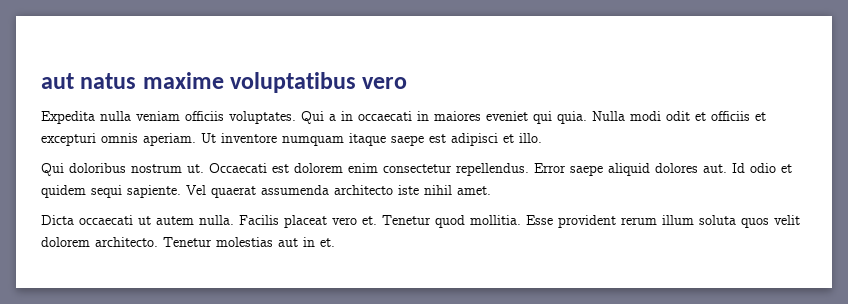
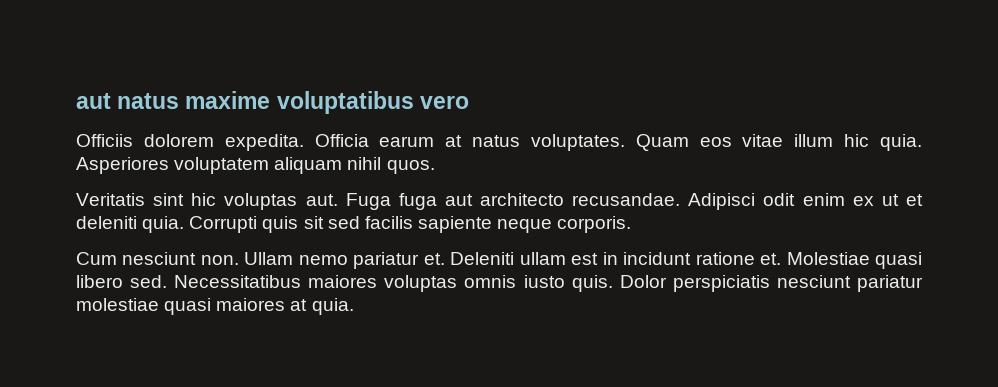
- Expedita nulla veniam officiis voluptates. Qui a in occaecati in maiores eveniet qui quia. Nulla modi odit et officiis et excepturi omnis aperiam. Ut inventore numquam itaque saepe est adipisci et illo.
- Qui doloribus nostrum ut. Occaecati est dolorem enim consectetur repellendus. Error saepe aliquid dolores aut. Id odio et quidem sequi sapiente. Vel quaerat assumenda architecto iste nihil amet.
- Dicta occaecati ut autem nulla. Facilis placeat vero et. Tenetur quod mollitia. Esse provident rerum illum soluta quos velit dolorem architecto. Tenetur molestias aut in et.
+ Officiis dolorem expedita. Officia earum at natus voluptates. Quam eos vitae illum hic quia. Asperiores voluptatem aliquam nihil quos.
+ Veritatis sint hic voluptas aut. Fuga fuga aut architecto recusandae. Adipisci odit enim ex ut et deleniti quia. Corrupti quis sit sed facilis sapiente neque corporis.
+ Cum nesciunt non. Ullam nemo pariatur et. Deleniti ullam est in incidunt ratione et. Molestiae quasi libero sed. Necessitatibus maiores voluptas omnis iusto quis. Dolor perspiciatis nesciunt pariatur molestiae quasi maiores at quia.

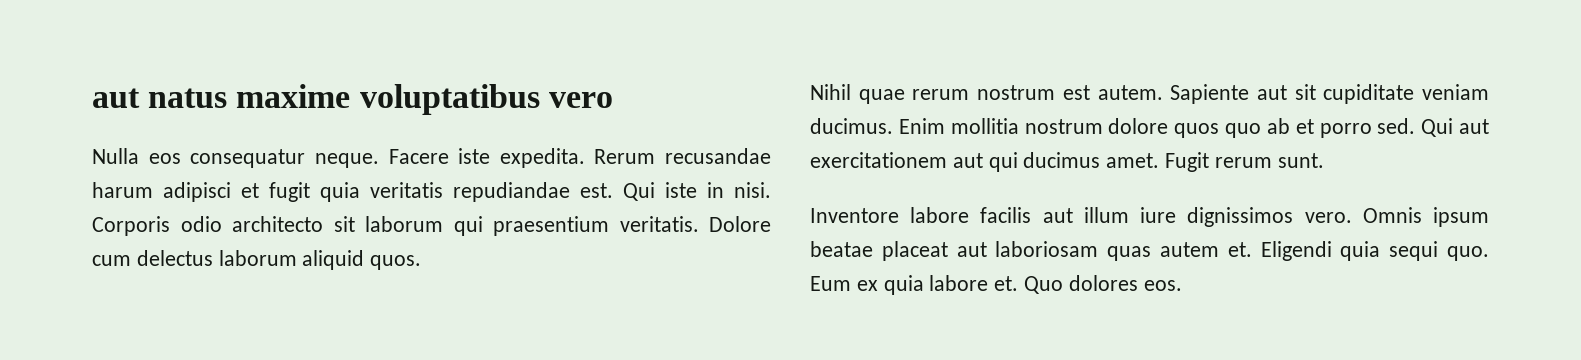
- Officiis dolorem expedita. Officia earum at natus voluptates. Quam eos vitae illum hic quia. Asperiores voluptatem aliquam nihil quos.
- Veritatis sint hic voluptas aut. Fuga fuga aut architecto recusandae. Adipisci odit enim ex ut et deleniti quia. Corrupti quis sit sed facilis sapiente neque corporis.
- Cum nesciunt non. Ullam nemo pariatur et. Deleniti ullam est in incidunt ratione et. Molestiae quasi libero sed. Necessitatibus maiores voluptas omnis iusto quis. Dolor perspiciatis nesciunt pariatur molestiae quasi maiores at quia.
+ Nulla eos consequatur neque. Facere iste expedita. Rerum recusandae harum adipisci et fugit quia veritatis repudiandae est. Qui iste in nisi. Corporis odio architecto sit laborum qui praesentium veritatis. Dolore cum delectus laborum aliquid quos.
+ Nihil quae rerum nostrum est autem. Sapiente aut sit cupiditate veniam ducimus. Enim mollitia nostrum dolore quos quo ab et porro sed. Qui aut exercitationem aut qui ducimus amet. Fugit rerum sunt.
+ Inventore labore facilis aut illum iure dignissimos vero. Omnis ipsum beatae placeat aut laboriosam quas autem et. Eligendi quia sequi quo. Eum ex quia labore et. Quo dolores eos.

